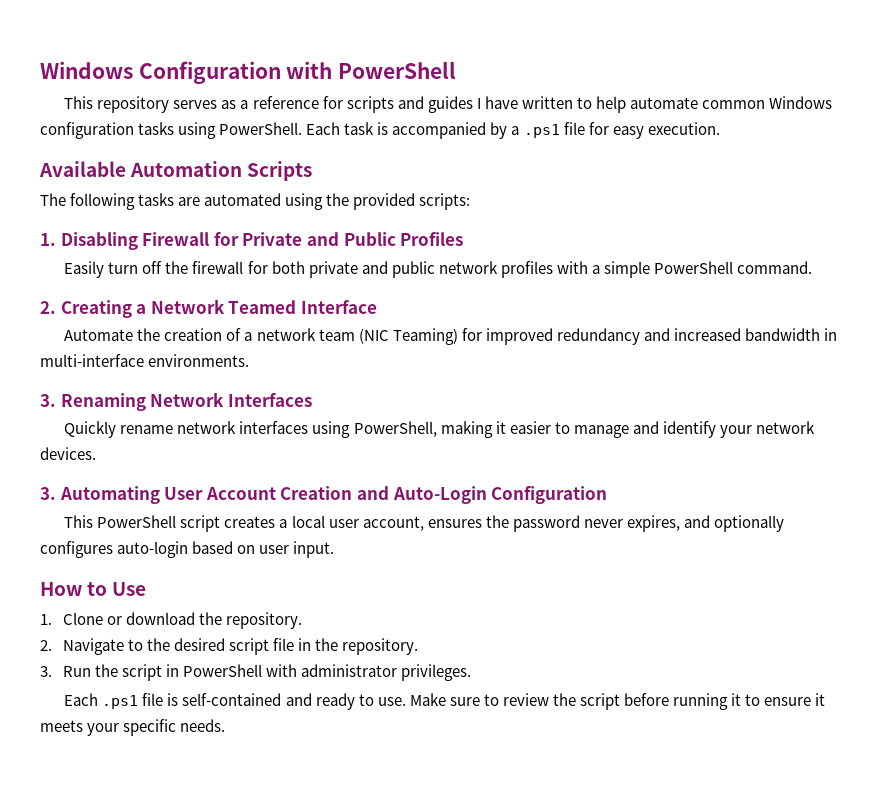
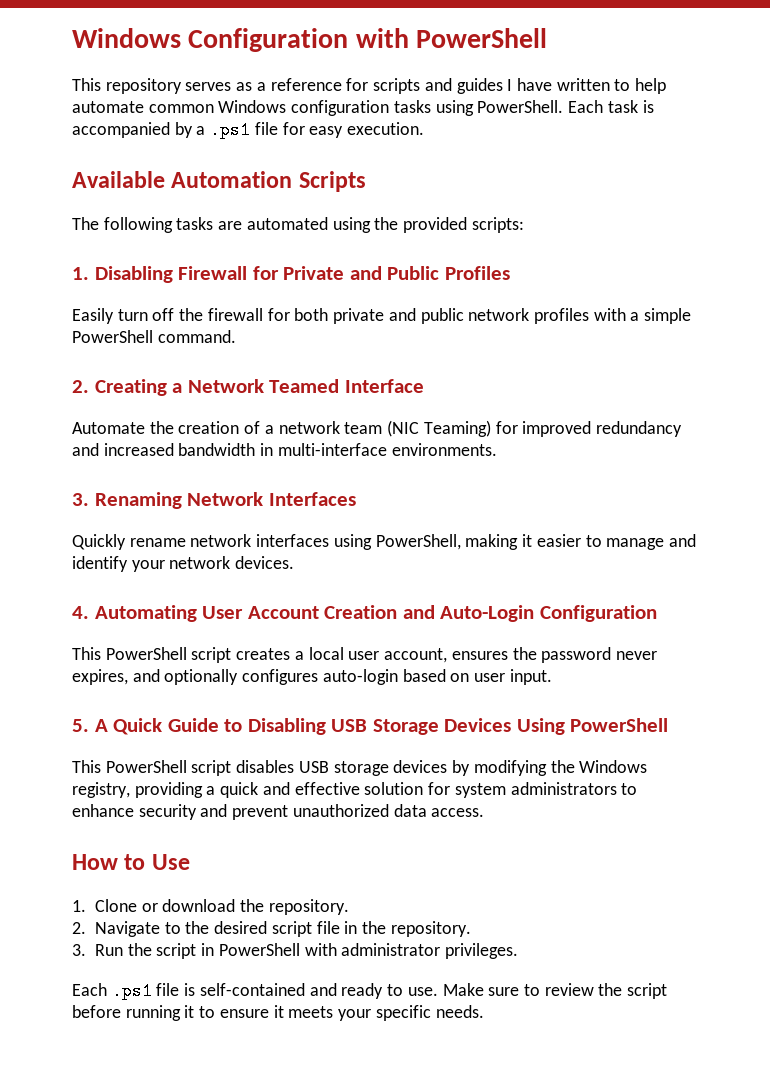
- 3. Automating User Account Creation and Auto-Login Configuration
+ 4. Automating User Account Creation and Auto-Login Configuration
+ 5. A Quick Guide to Disabling USB Storage Devices Using PowerShell
+ This PowerShell script disables USB storage devices by modifying the Windows registry, providing a quick and effective solution for system administrators to enhance security and prevent unauthorized data access.

